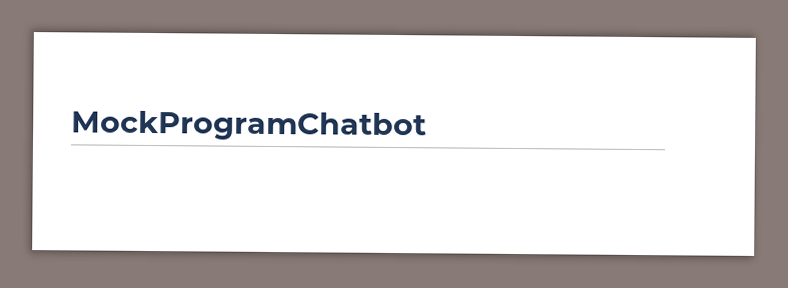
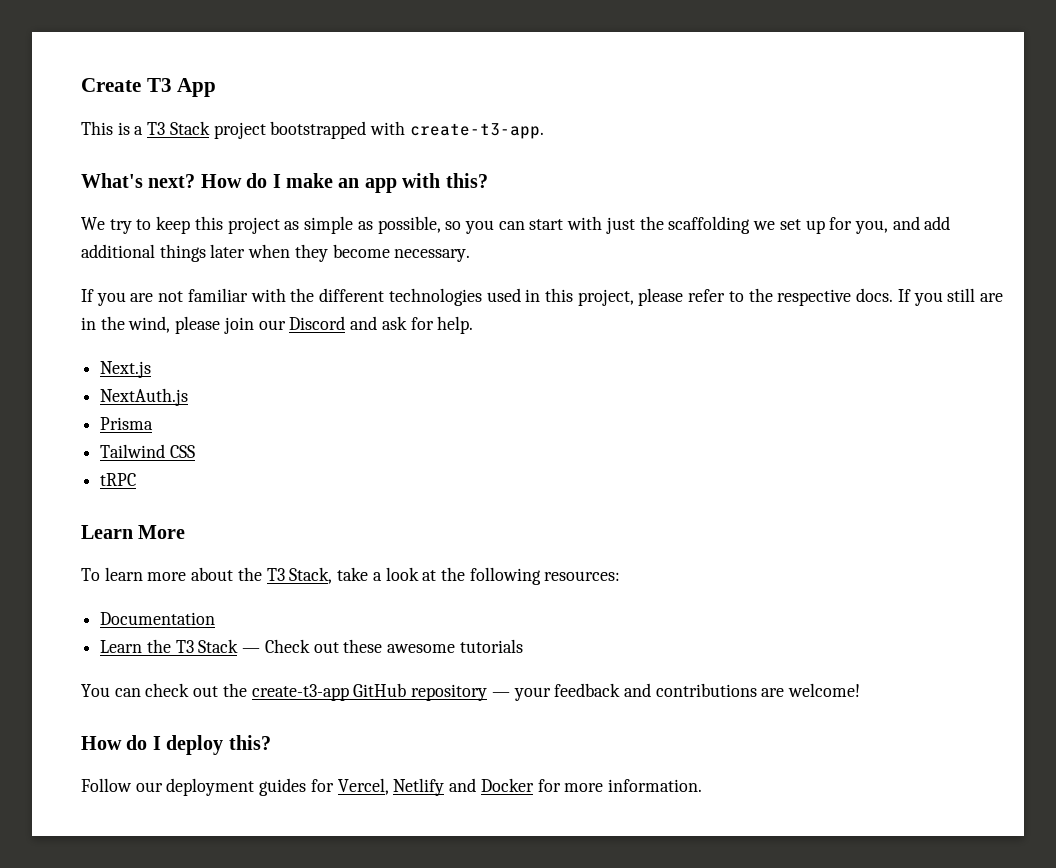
- MockProgramChatbot
+ Create T3 App
+ This is a T3 Stack project bootstrapped with create-t3-app.
+ What's next? How do I make an app with this?
+ We try to keep this project as simple as possible, so you can start with just the scaffolding we set up for you, and add additional things later when they become necessary.
+ If you are not familiar with the different technologies used in this project, please refer to the respective docs. If you still are in the wind, please join our Discord and ask for help.
+ Next.js
+ NextAuth.js
+ Prisma
+ Tailwind CSS
+ tRPC
+ Learn More
+ To learn more about the T3 Stack, take a look at the following resources:
+ Documentation
+ Learn the T3 Stack — Check out these awesome tutorials
+ You can check out the create-t3-app GitHub repository — your feedback and contributions are welcome!
+ How do I deploy this?
+ Follow our deployment guides for Vercel, Netlify and Docker for more information.

